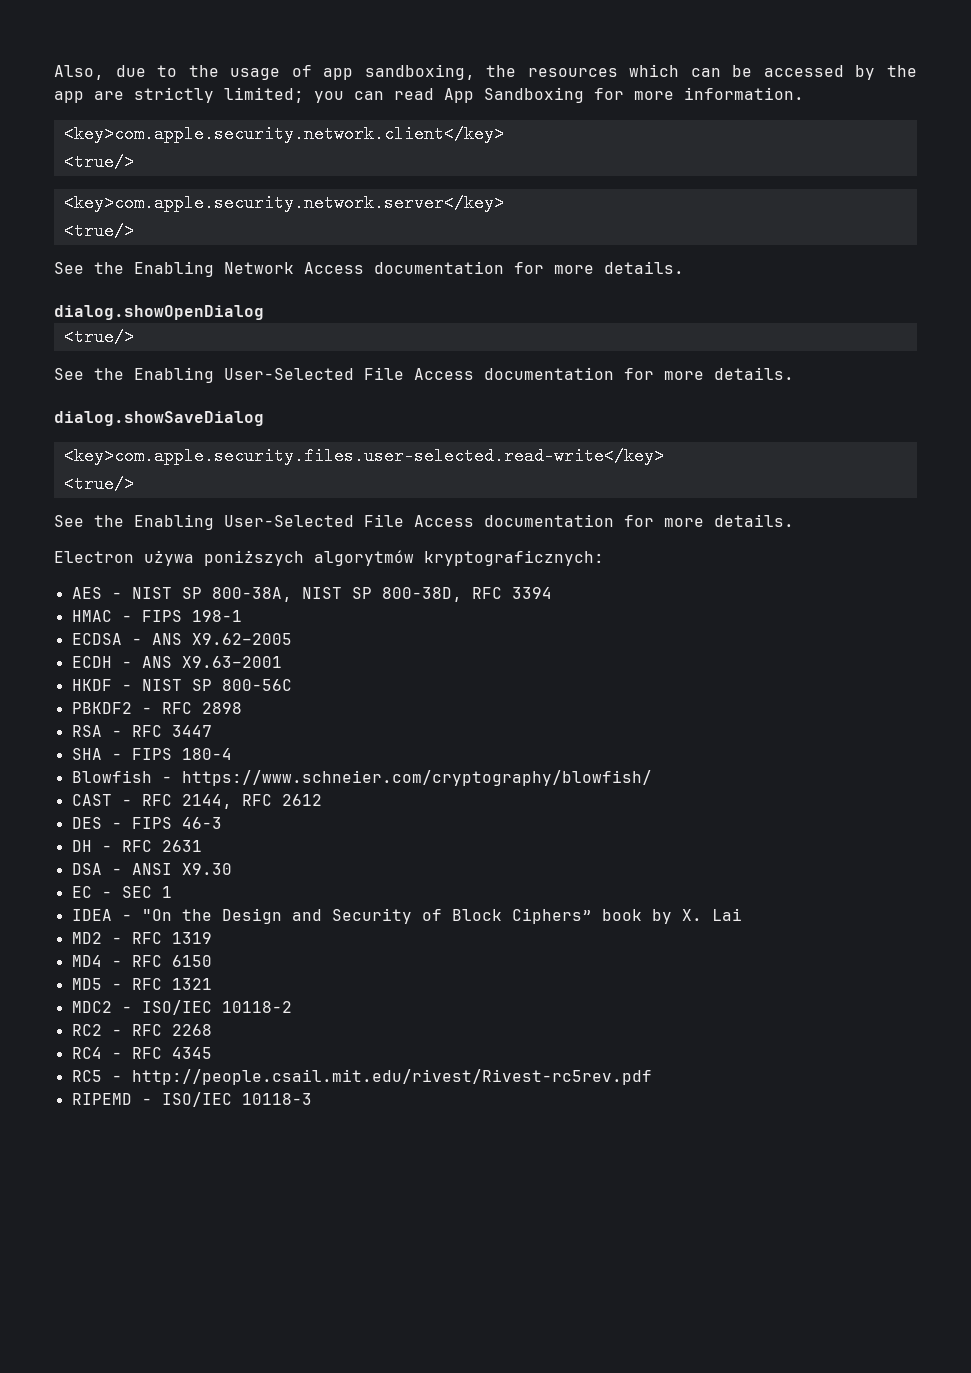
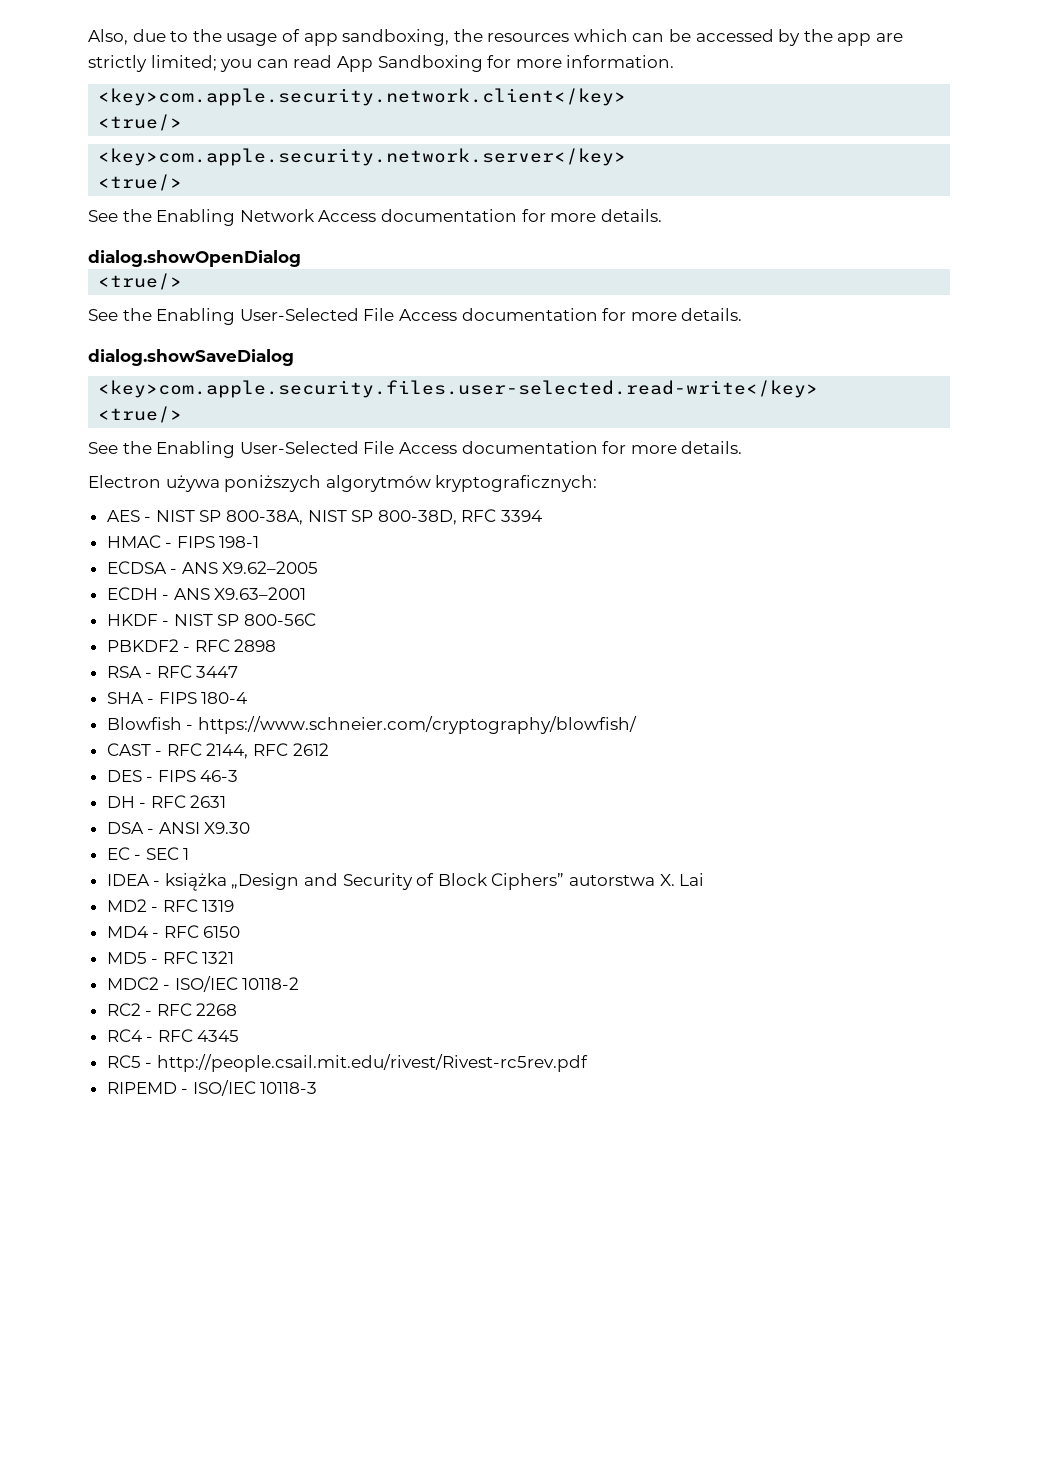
- IDEA - "On the Design and Security of Block Ciphers” book by X. Lai
+ IDEA - książka „Design and Security of Block Ciphers” autorstwa X. Lai

